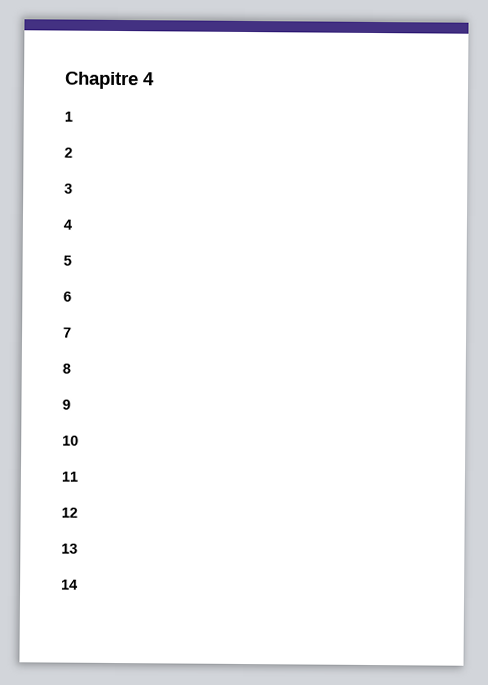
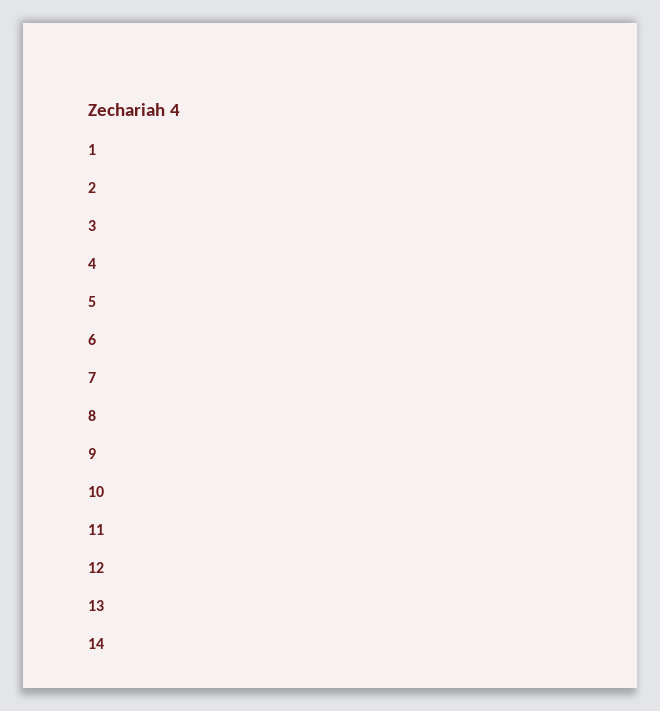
- Chapitre 4
+ Zechariah 4

